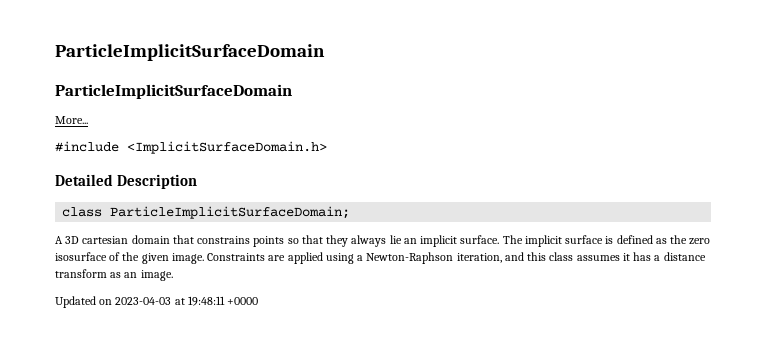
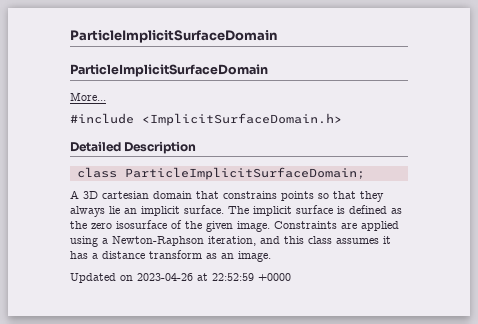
- Updated on 2023-04-03 at 19:48:11 +0000
+ Updated on 2023-04-26 at 22:52:59 +0000

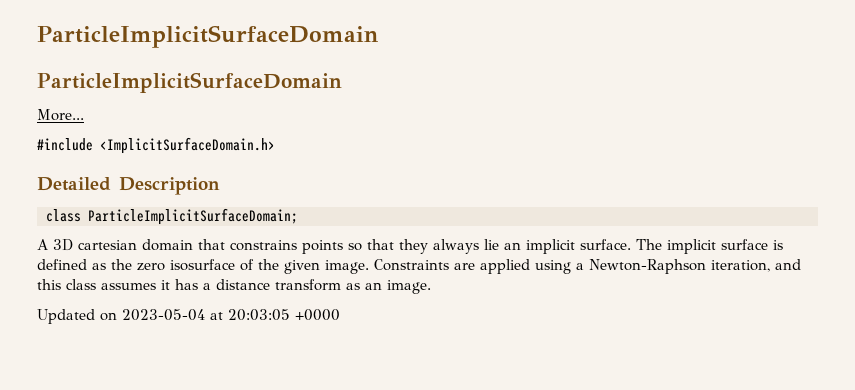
- Updated on 2023-04-26 at 22:52:59 +0000
+ Updated on 2023-05-04 at 20:03:05 +0000

